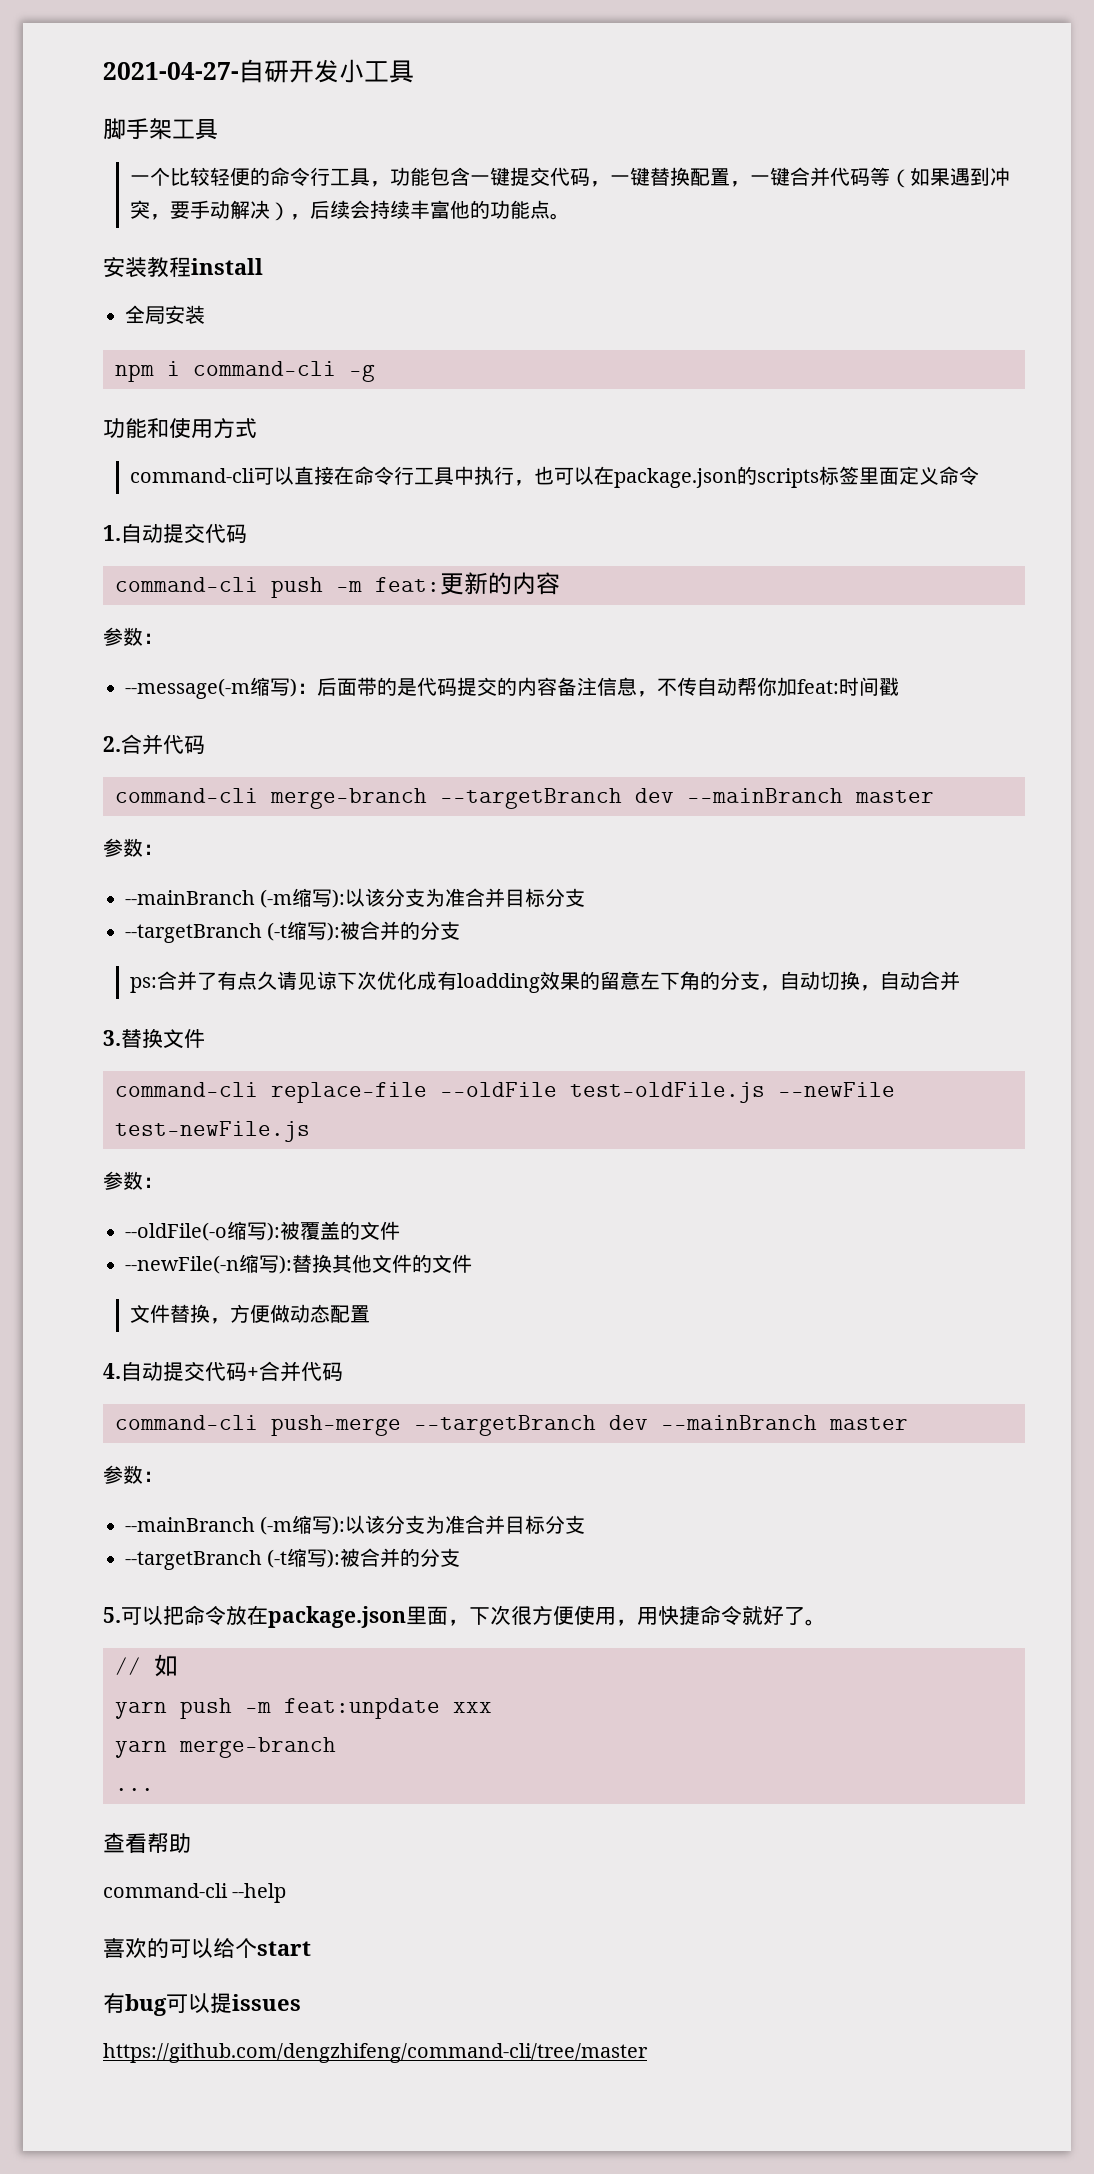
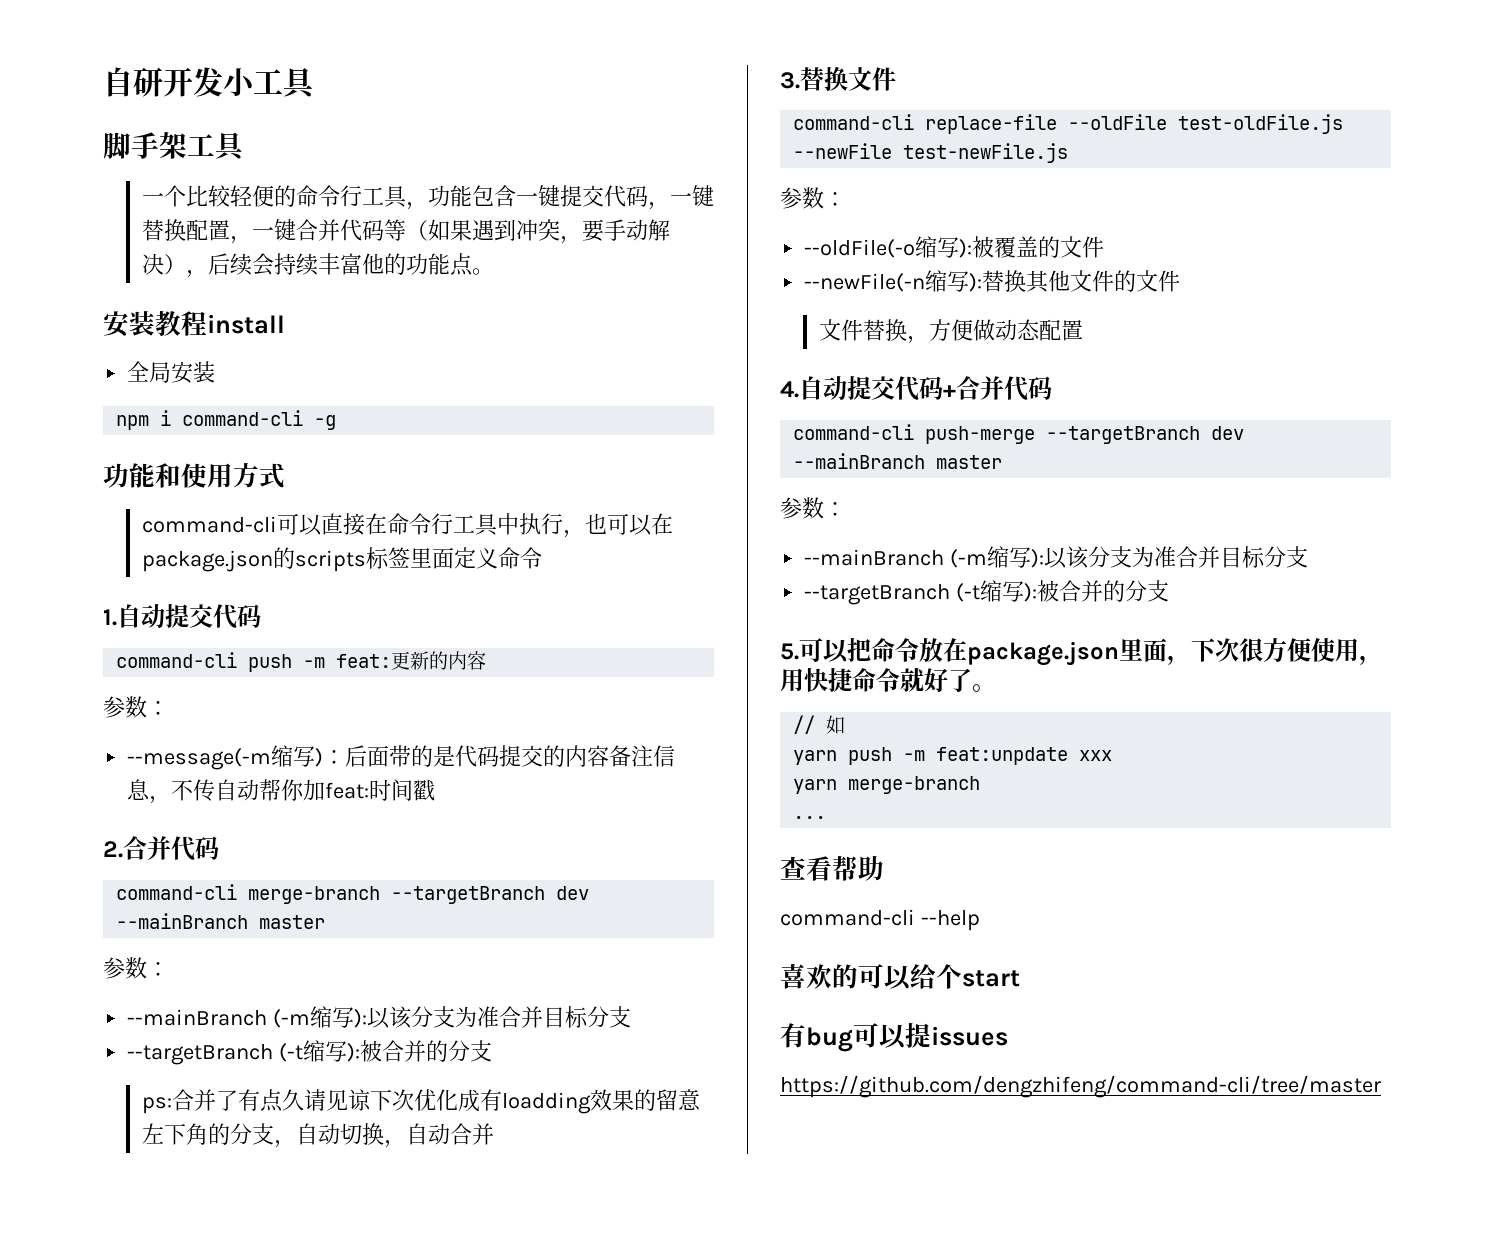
- 2021-04-27-自研开发小工具
+ 自研开发小工具

